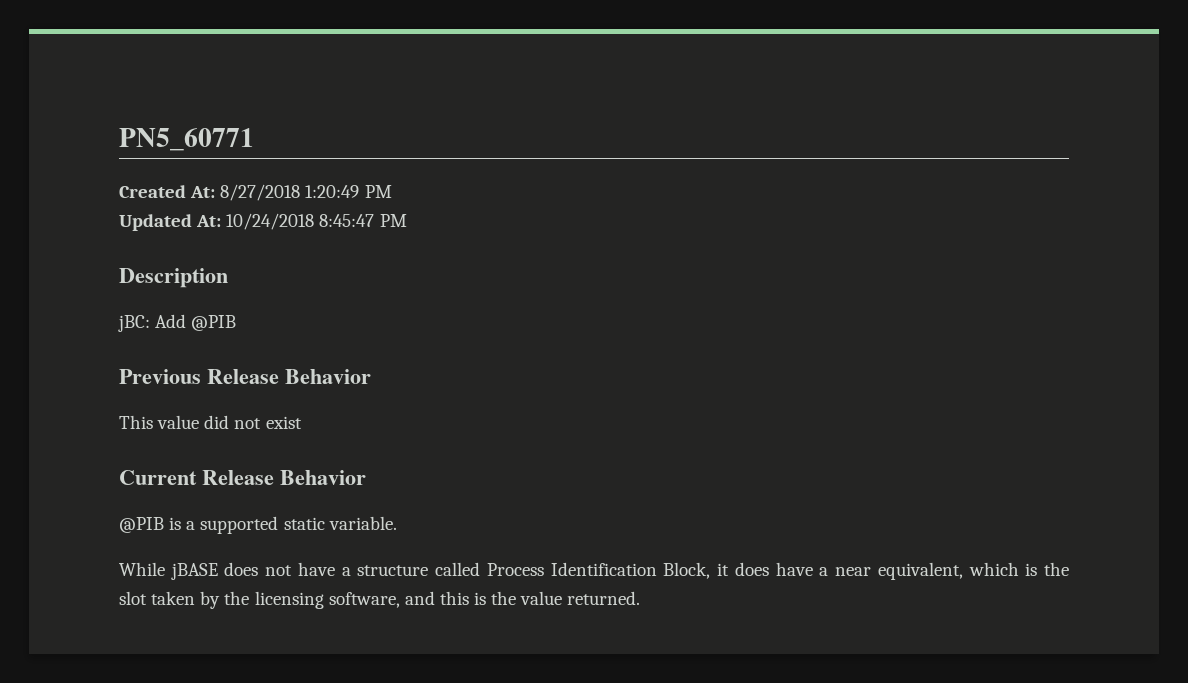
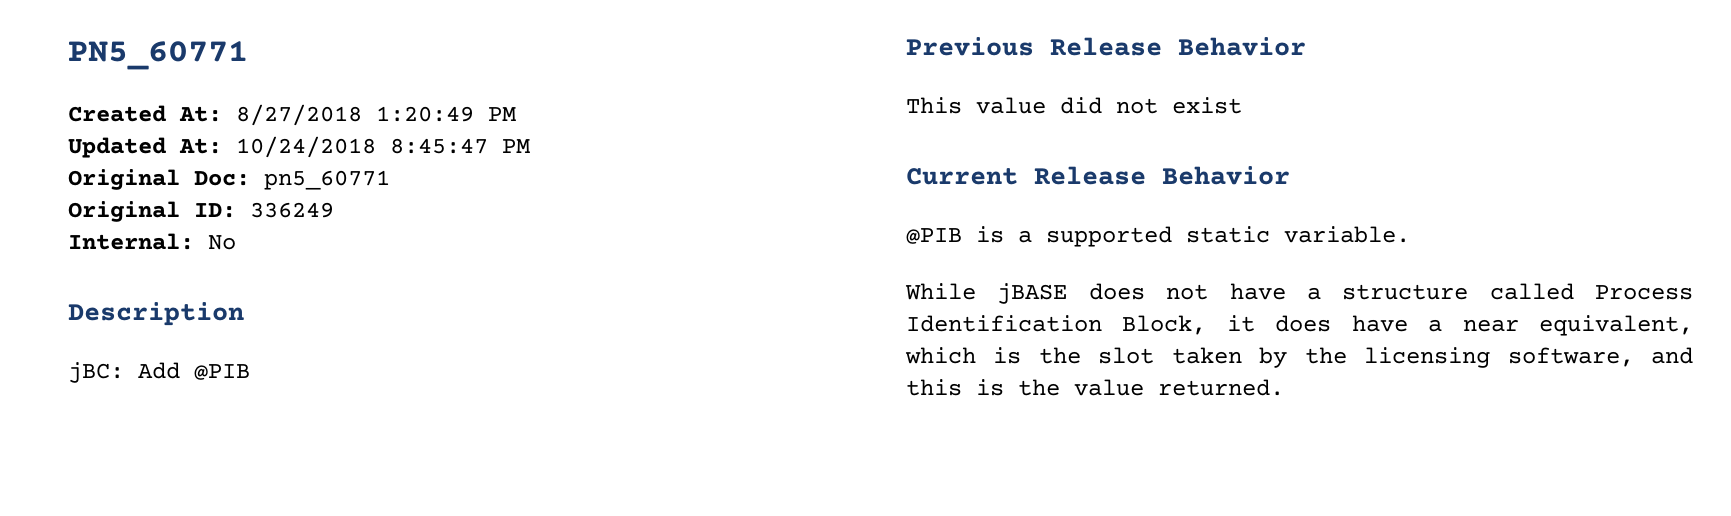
+ Original Doc: pn5_60771
+ Original ID: 336249
+ Internal: No

